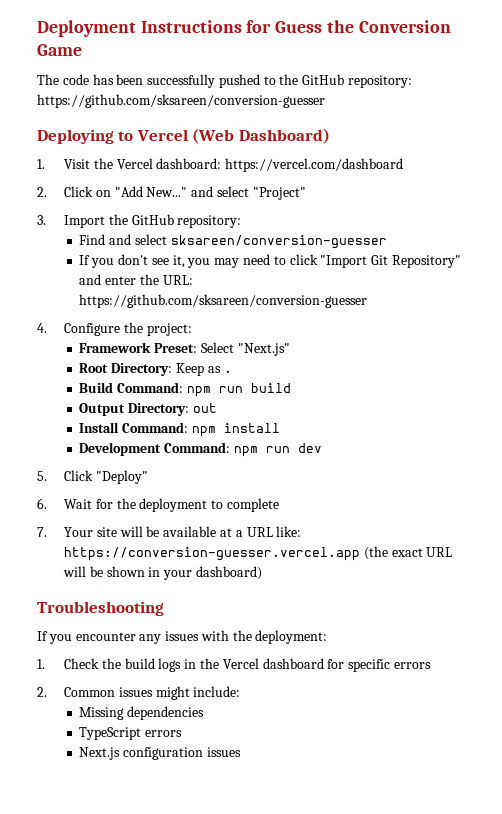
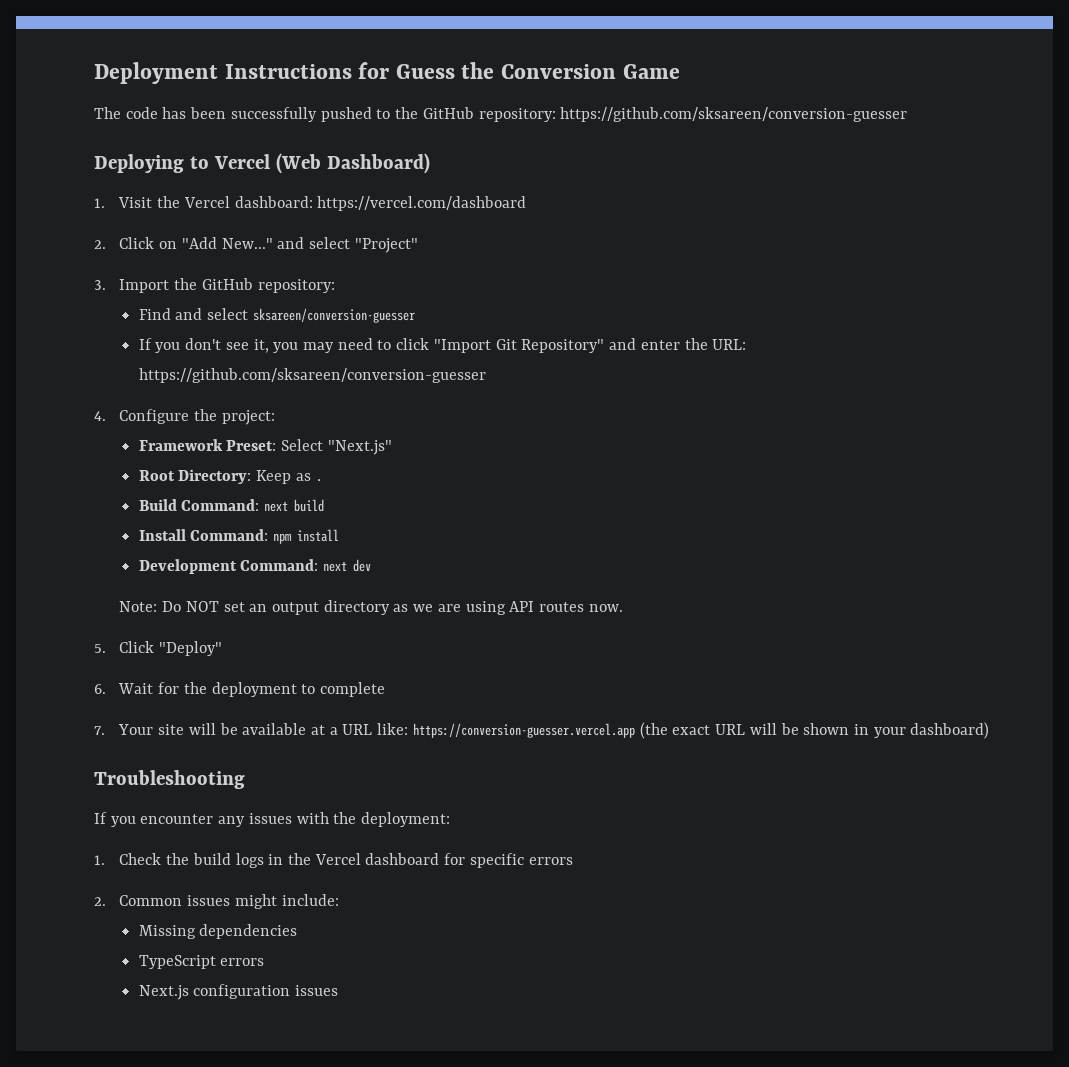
- Build Command: npm run build
- Output Directory: out
+ Build Command: next build
- Development Command: npm run dev
+ Development Command: next dev
+ Note: Do NOT set an output directory as we are using API routes now.

